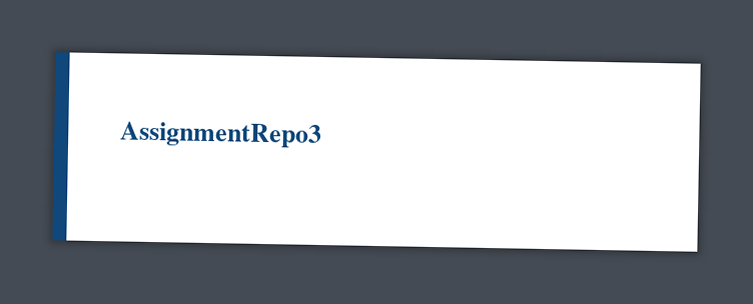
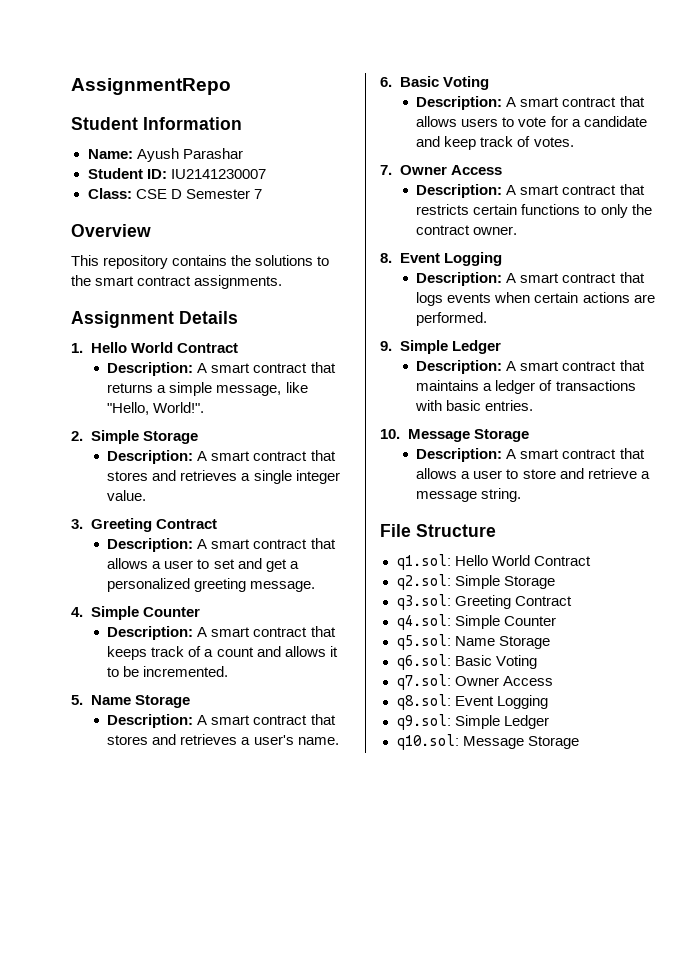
- AssignmentRepo3
+ AssignmentRepo
+ Student Information
+ Name: Ayush Parashar
+ Student ID: IU2141230007
+ Class: CSE D Semester 7
+ Overview
+ This repository contains the solutions to the smart contract assignments.
+ Assignment Details
+ 1. Hello World Contract
+ Description: A smart contract that returns a simple message, like "Hello, World!".
+ 2. Simple Storage
+ Description: A smart contract that stores and retrieves a single integer value.
+ 3. Greeting Contract
+ Description: A smart contract that allows a user to set and get a personalized greeting message.
+ 4. Simple Counter
+ Description: A smart contract that keeps track of a count and allows it to be incremented.
+ 5. Name Storage
+ Description: A smart contract that stores and retrieves a user's name.
+ 6. Basic Voting
+ Description: A smart contract that allows users to vote for a candidate and keep track of votes.
+ 7. Owner Access
+ Description: A smart contract that restricts certain functions to only the contract owner.
+ 8. Event Logging
+ Description: A smart contract that logs events when certain actions are performed.
+ 9. Simple Ledger
+ Description: A smart contract that maintains a ledger of transactions with basic entries.
+ 10. Message Storage
+ Description: A smart contract that allows a user to store and retrieve a message string.
+ File Structure
+ q1.sol: Hello World Contract
+ q2.sol: Simple Storage
+ q3.sol: Greeting Contract
+ q4.sol: Simple Counter
+ q5.sol: Name Storage
+ q6.sol: Basic Voting
+ q7.sol: Owner Access
+ q8.sol: Event Logging
+ q9.sol: Simple Ledger
+ q10.sol: Message Storage

